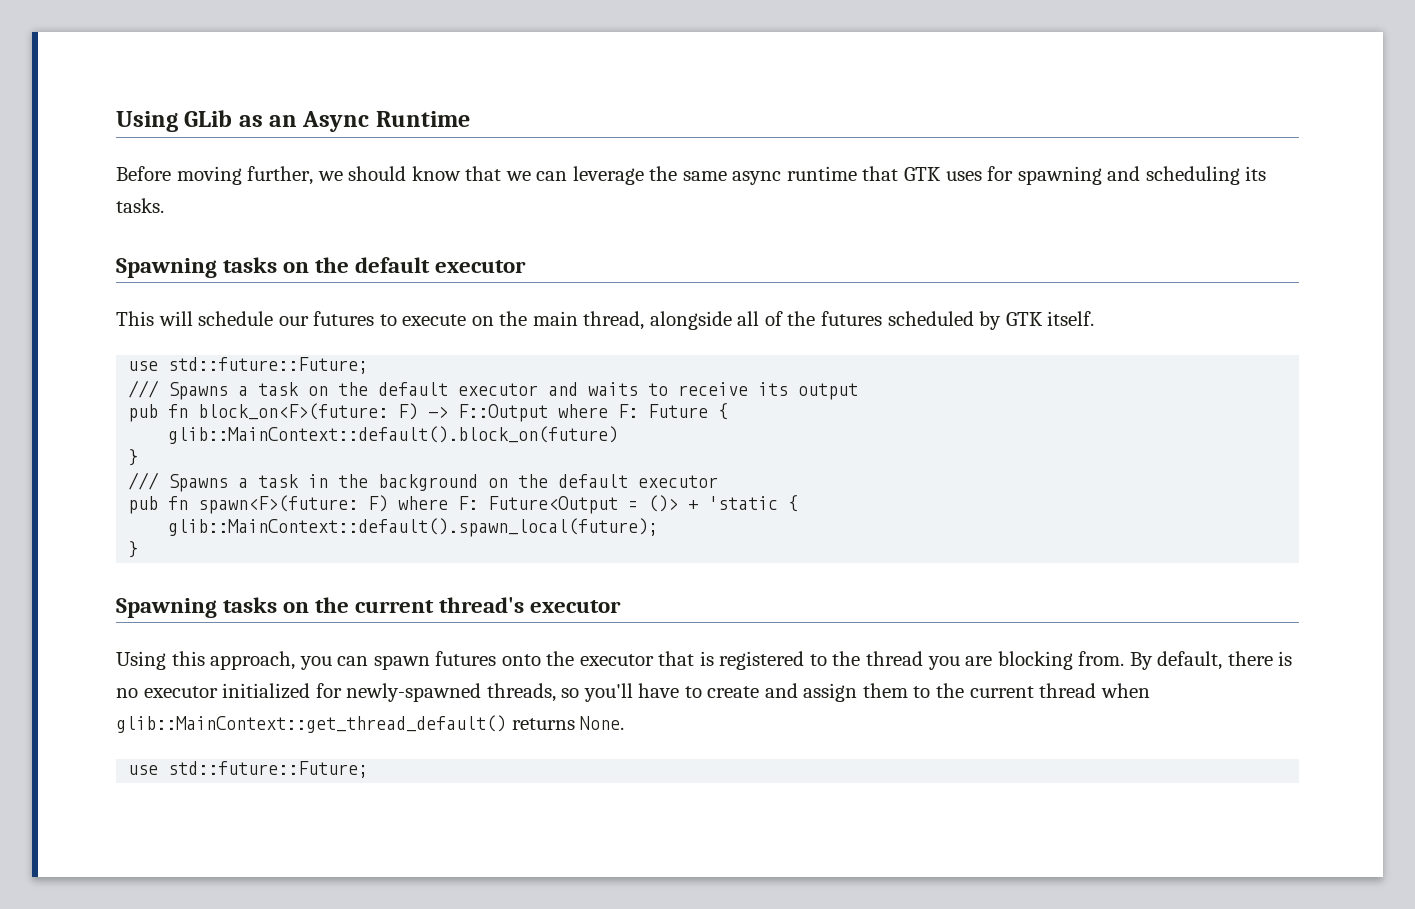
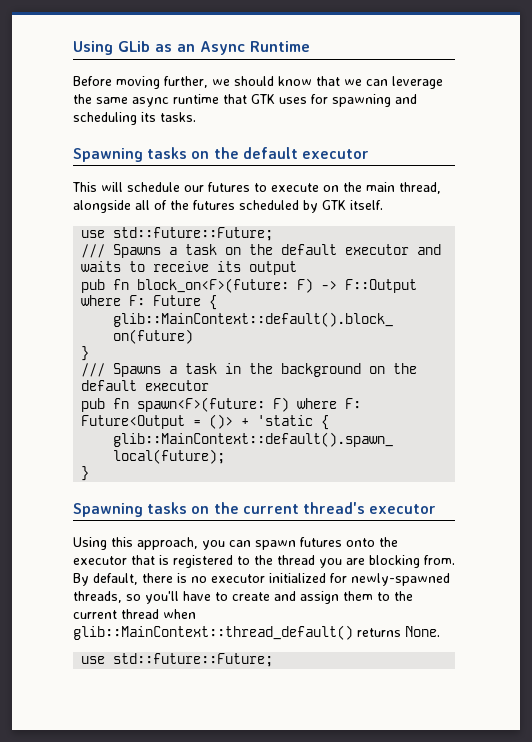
- By default, there is no executor initialized for newly-spawned threads, so you'll have to create and assign them to the current thread when glib::MainContext::get_thread_default() returns None.
+ By default, there is no executor initialized for newly-spawned threads, so you'll have to create and assign them to the current thread when glib::MainContext::thread_default() returns None.

